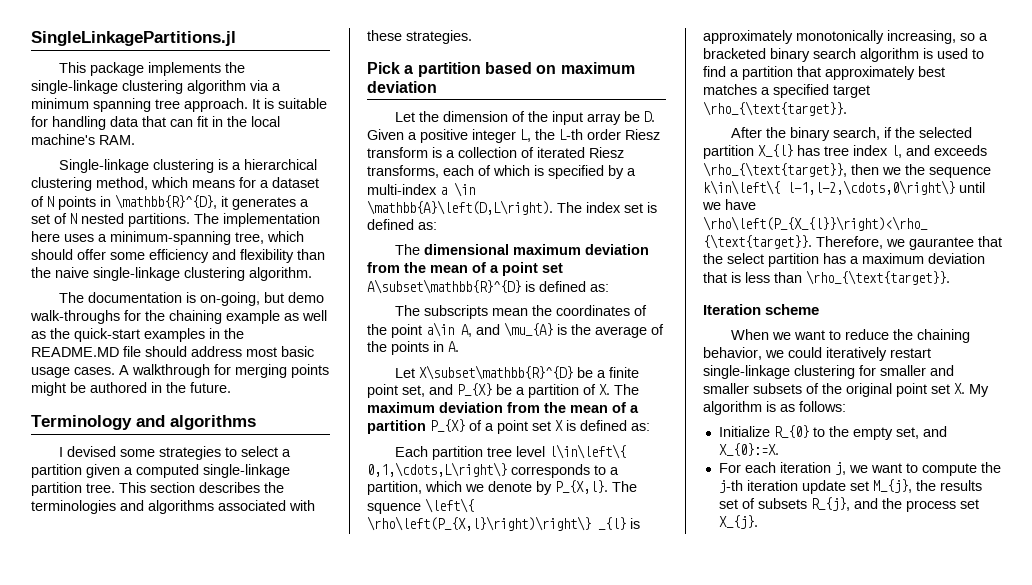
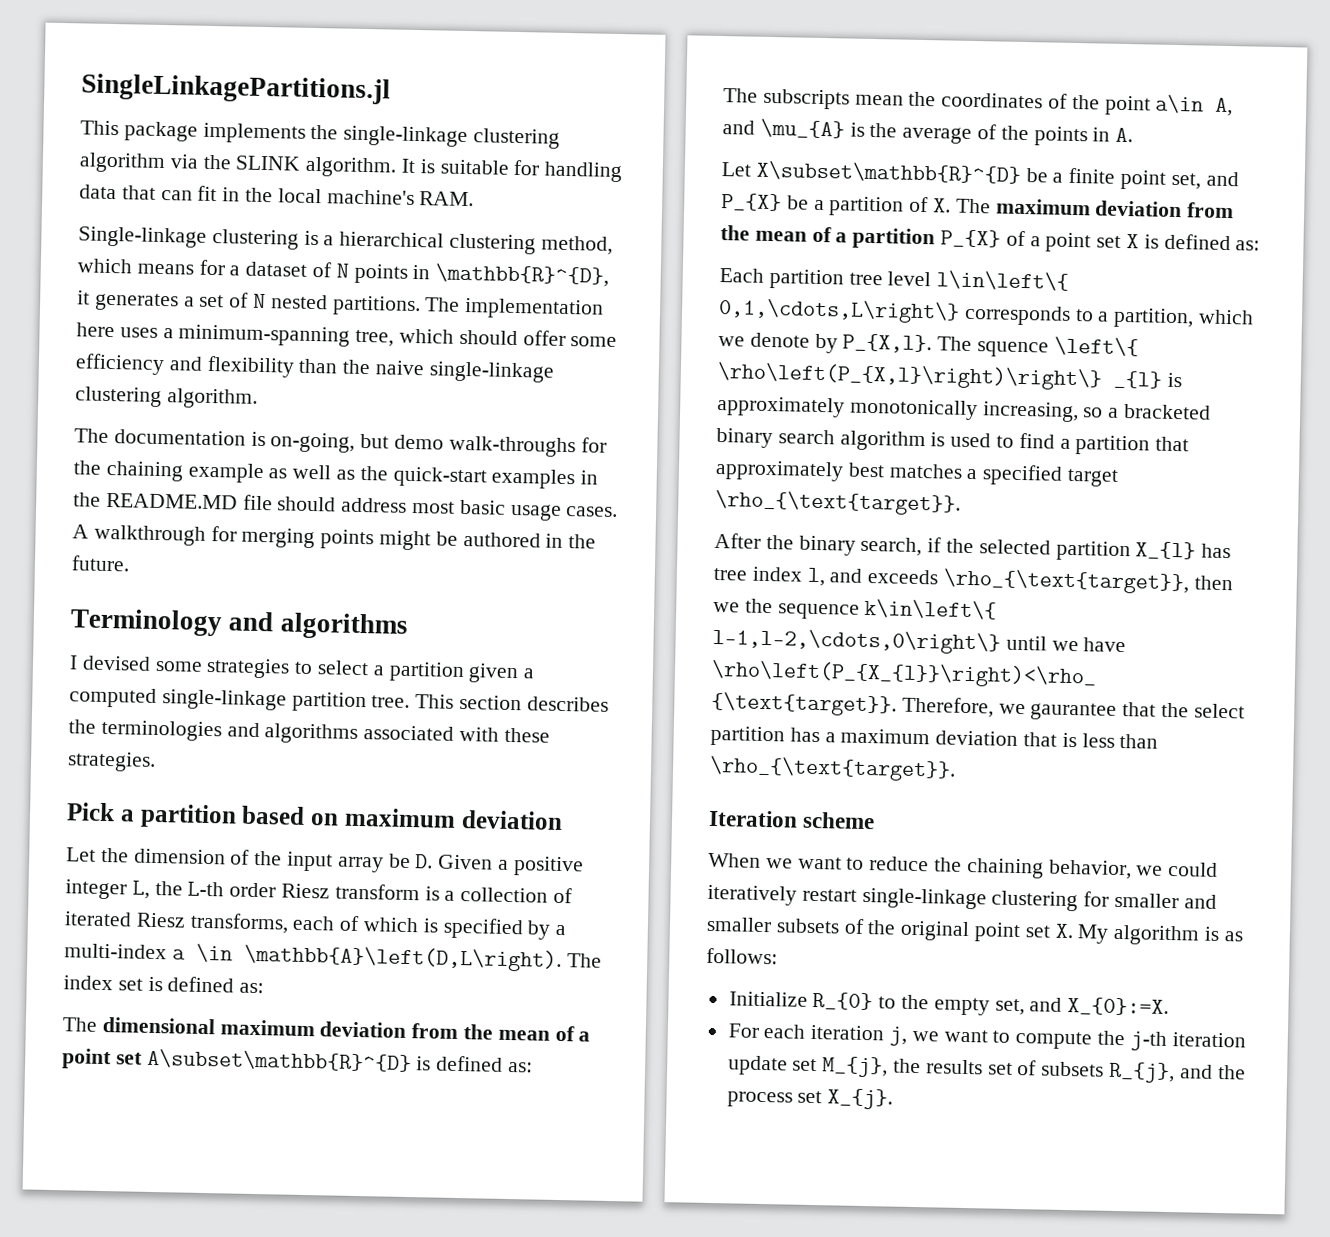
- This package implements the single-linkage clustering algorithm via a minimum spanning tree approach.
+ This package implements the single-linkage clustering algorithm via the SLINK algorithm.

